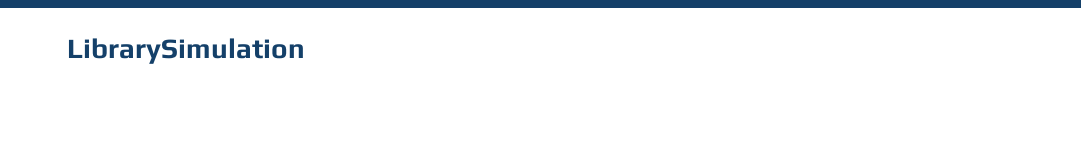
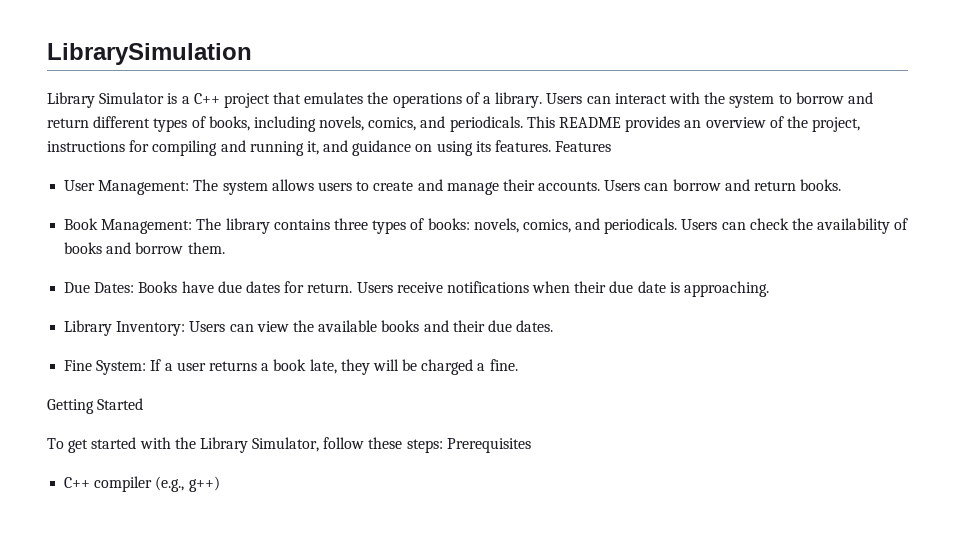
+ Library Simulator is a C++ project that emulates the operations of a library. Users can interact with the system to borrow and return different types of books, including novels, comics, and periodicals. This README provides an overview of the project, instructions for compiling and running it, and guidance on using its features. Features
+ User Management: The system allows users to create and manage their accounts. Users can borrow and return books.
+ Book Management: The library contains three types of books: novels, comics, and periodicals. Users can check the availability of books and borrow them.
+ Due Dates: Books have due dates for return. Users receive notifications when their due date is approaching.
+ Library Inventory: Users can view the available books and their due dates.
+ Fine System: If a user returns a book late, they will be charged a fine.
+ Getting Started
+ To get started with the Library Simulator, follow these steps: Prerequisites
+ C++ compiler (e.g., g++)

